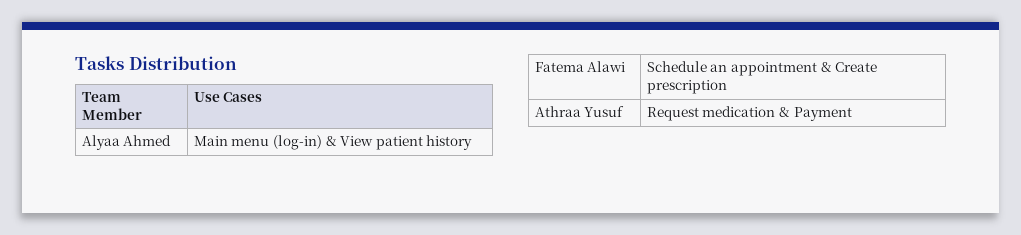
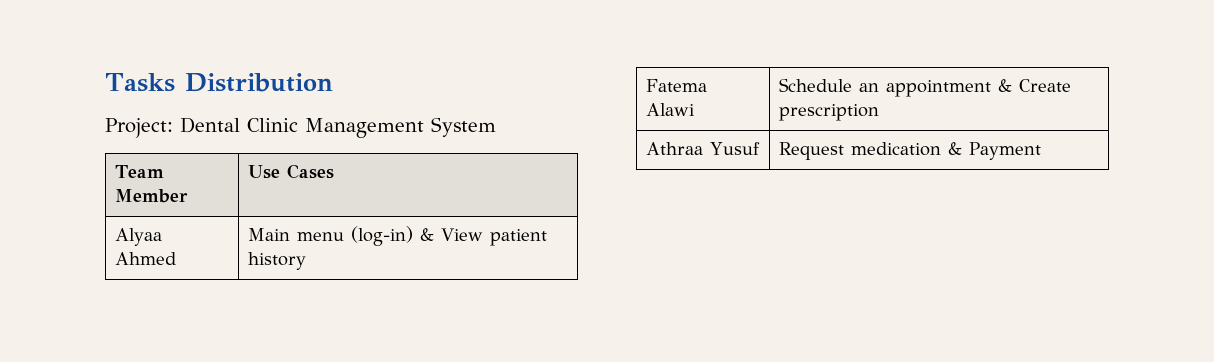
+ Project: Dental Clinic Management System

